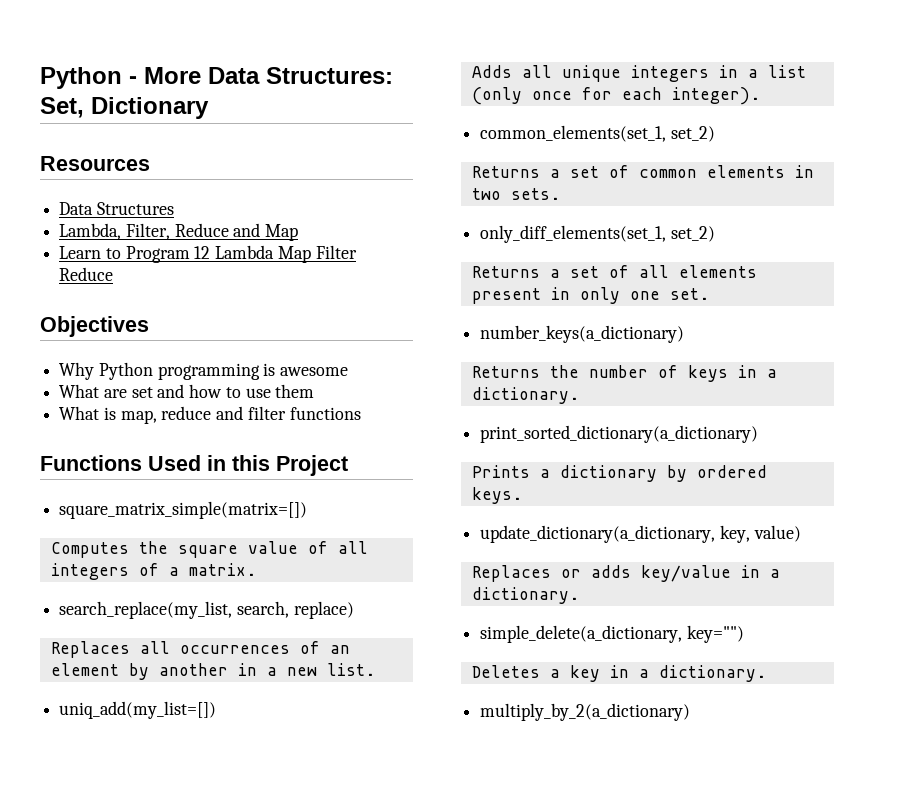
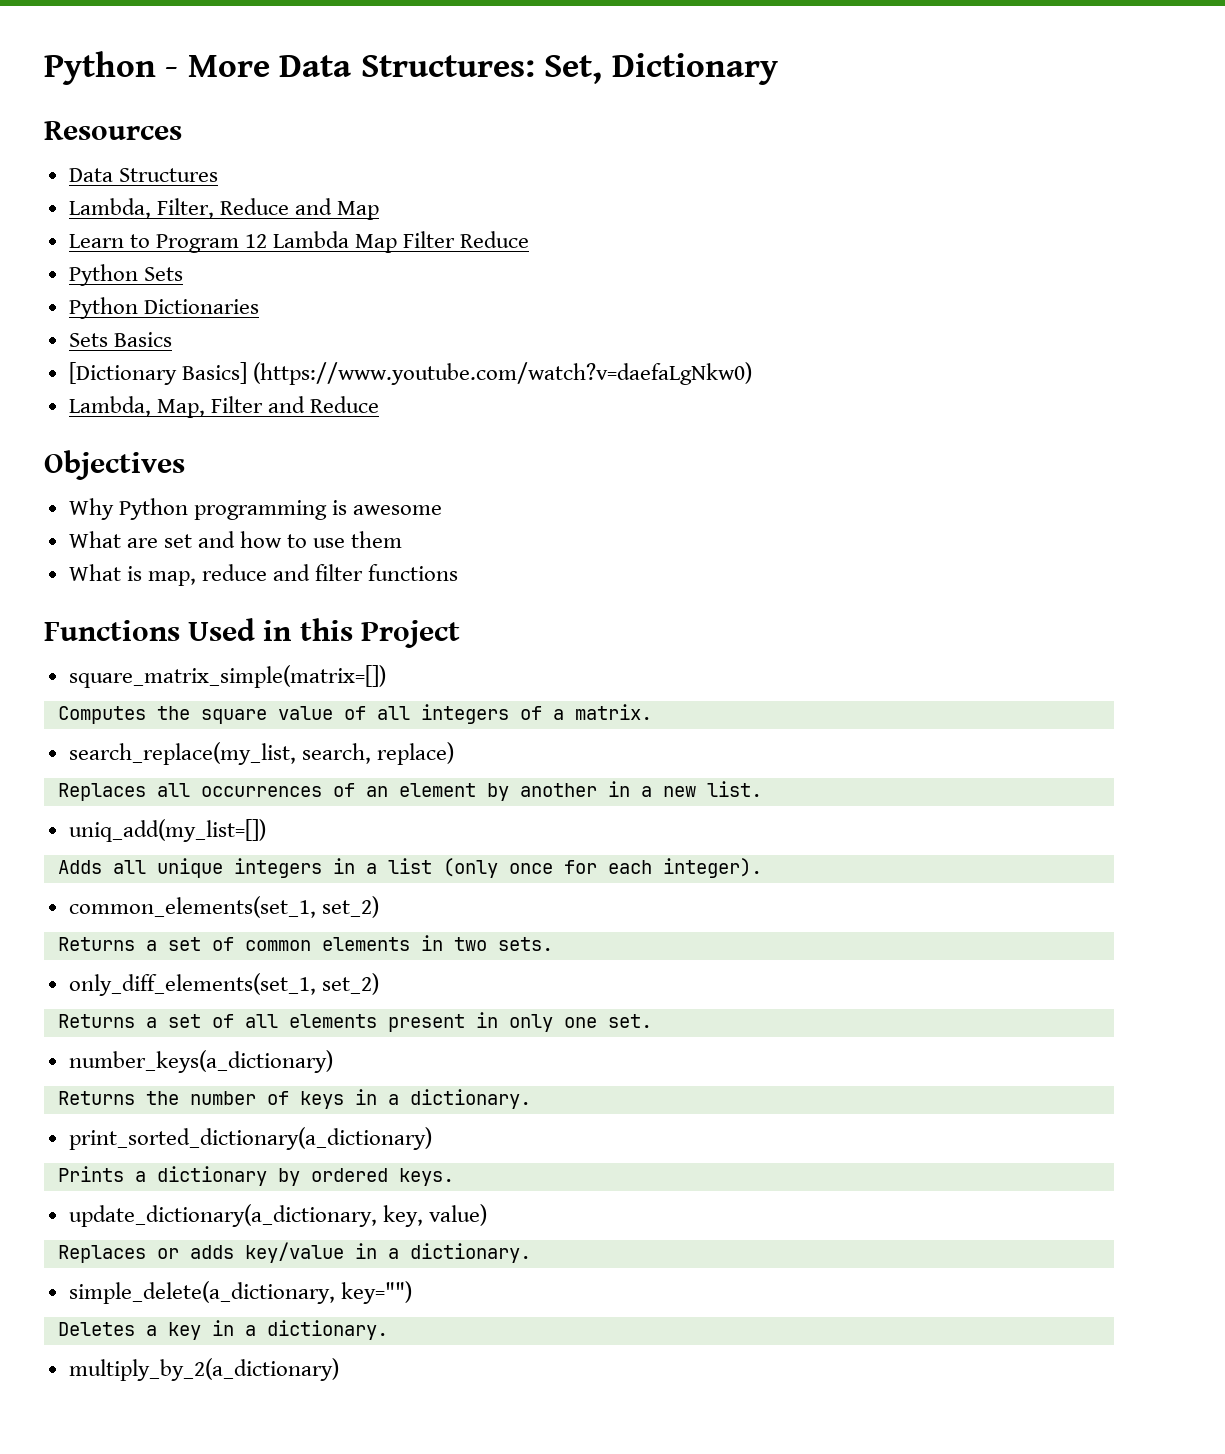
+ Python Sets
+ Python Dictionaries
+ Sets Basics
+ [Dictionary Basics] (https://www.youtube.com/watch?v=daefaLgNkw0)
+ Lambda, Map, Filter and Reduce

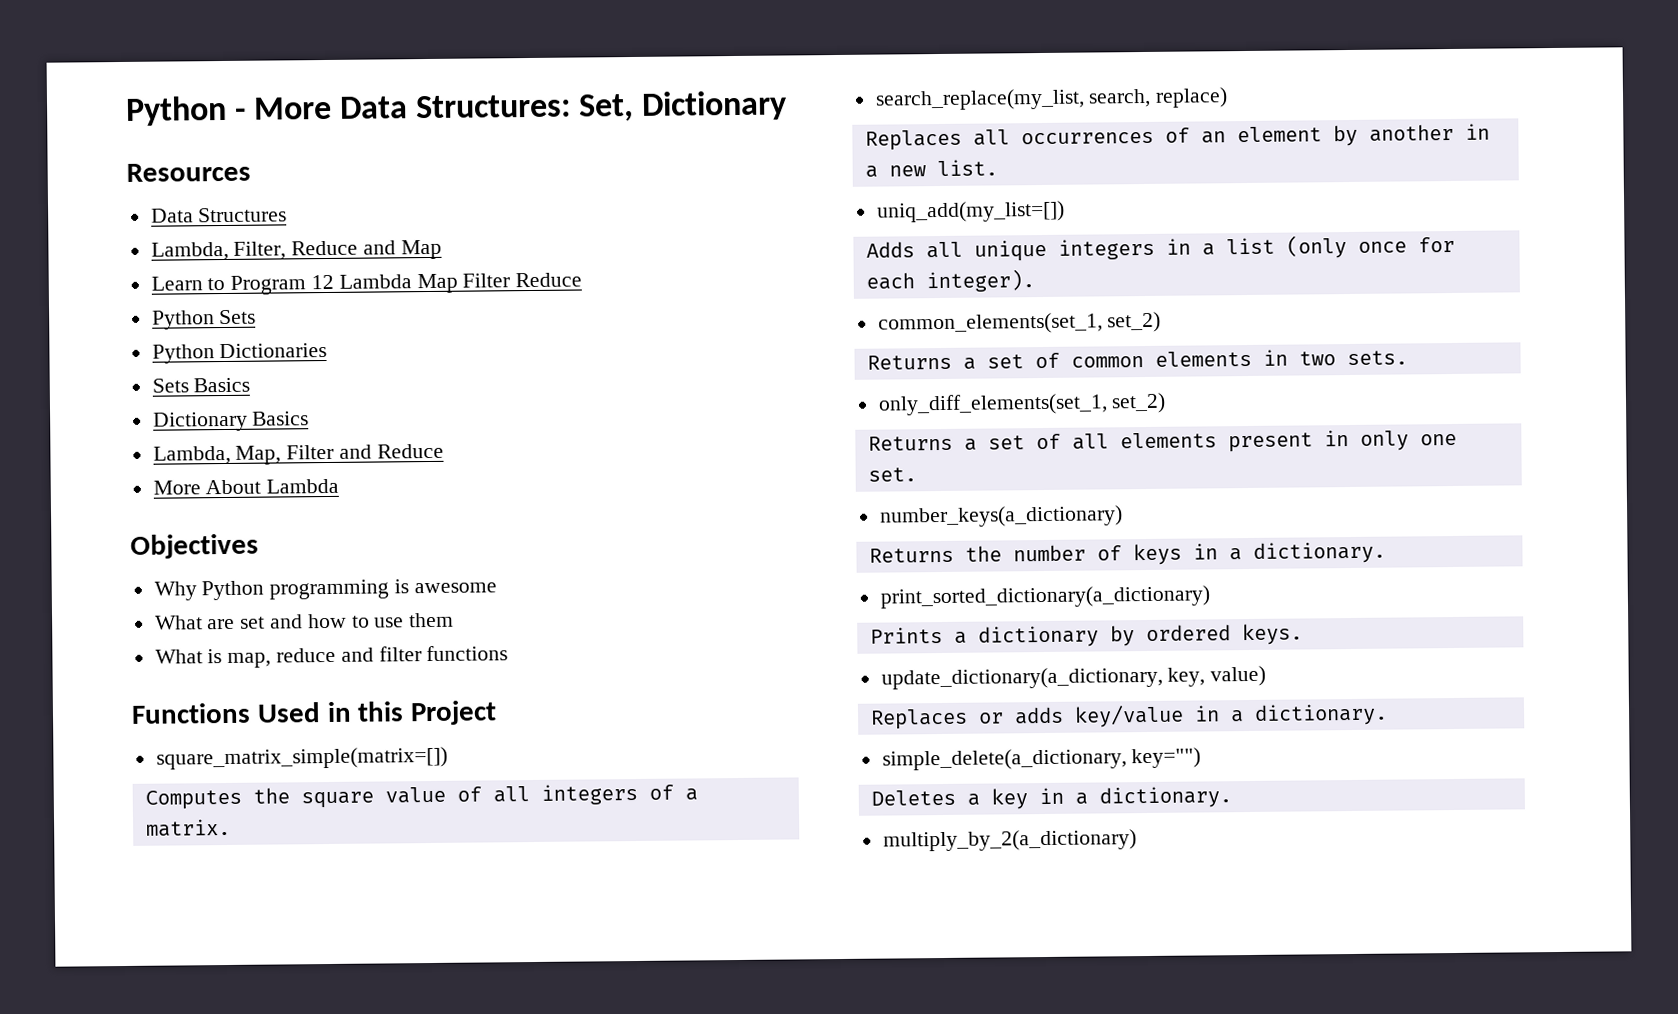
- [Dictionary Basics] (https://www.youtube.com/watch?v=daefaLgNkw0)
+ Dictionary Basics
+ More About Lambda

